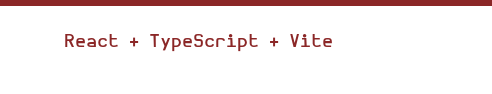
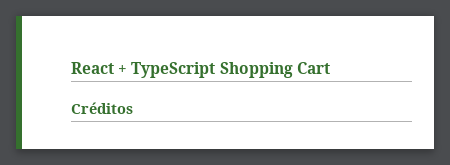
- React + TypeScript + Vite
+ React + TypeScript Shopping Cart
+ Créditos

